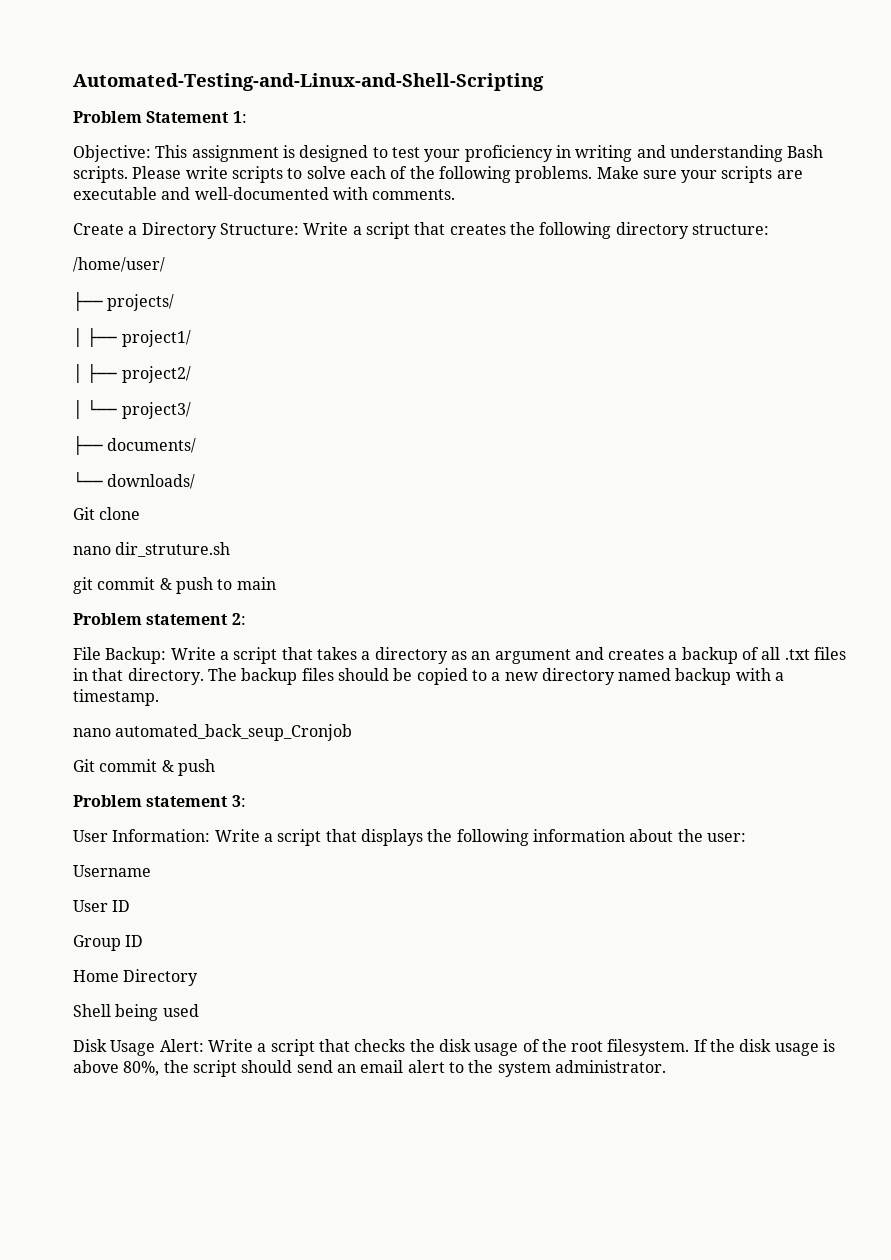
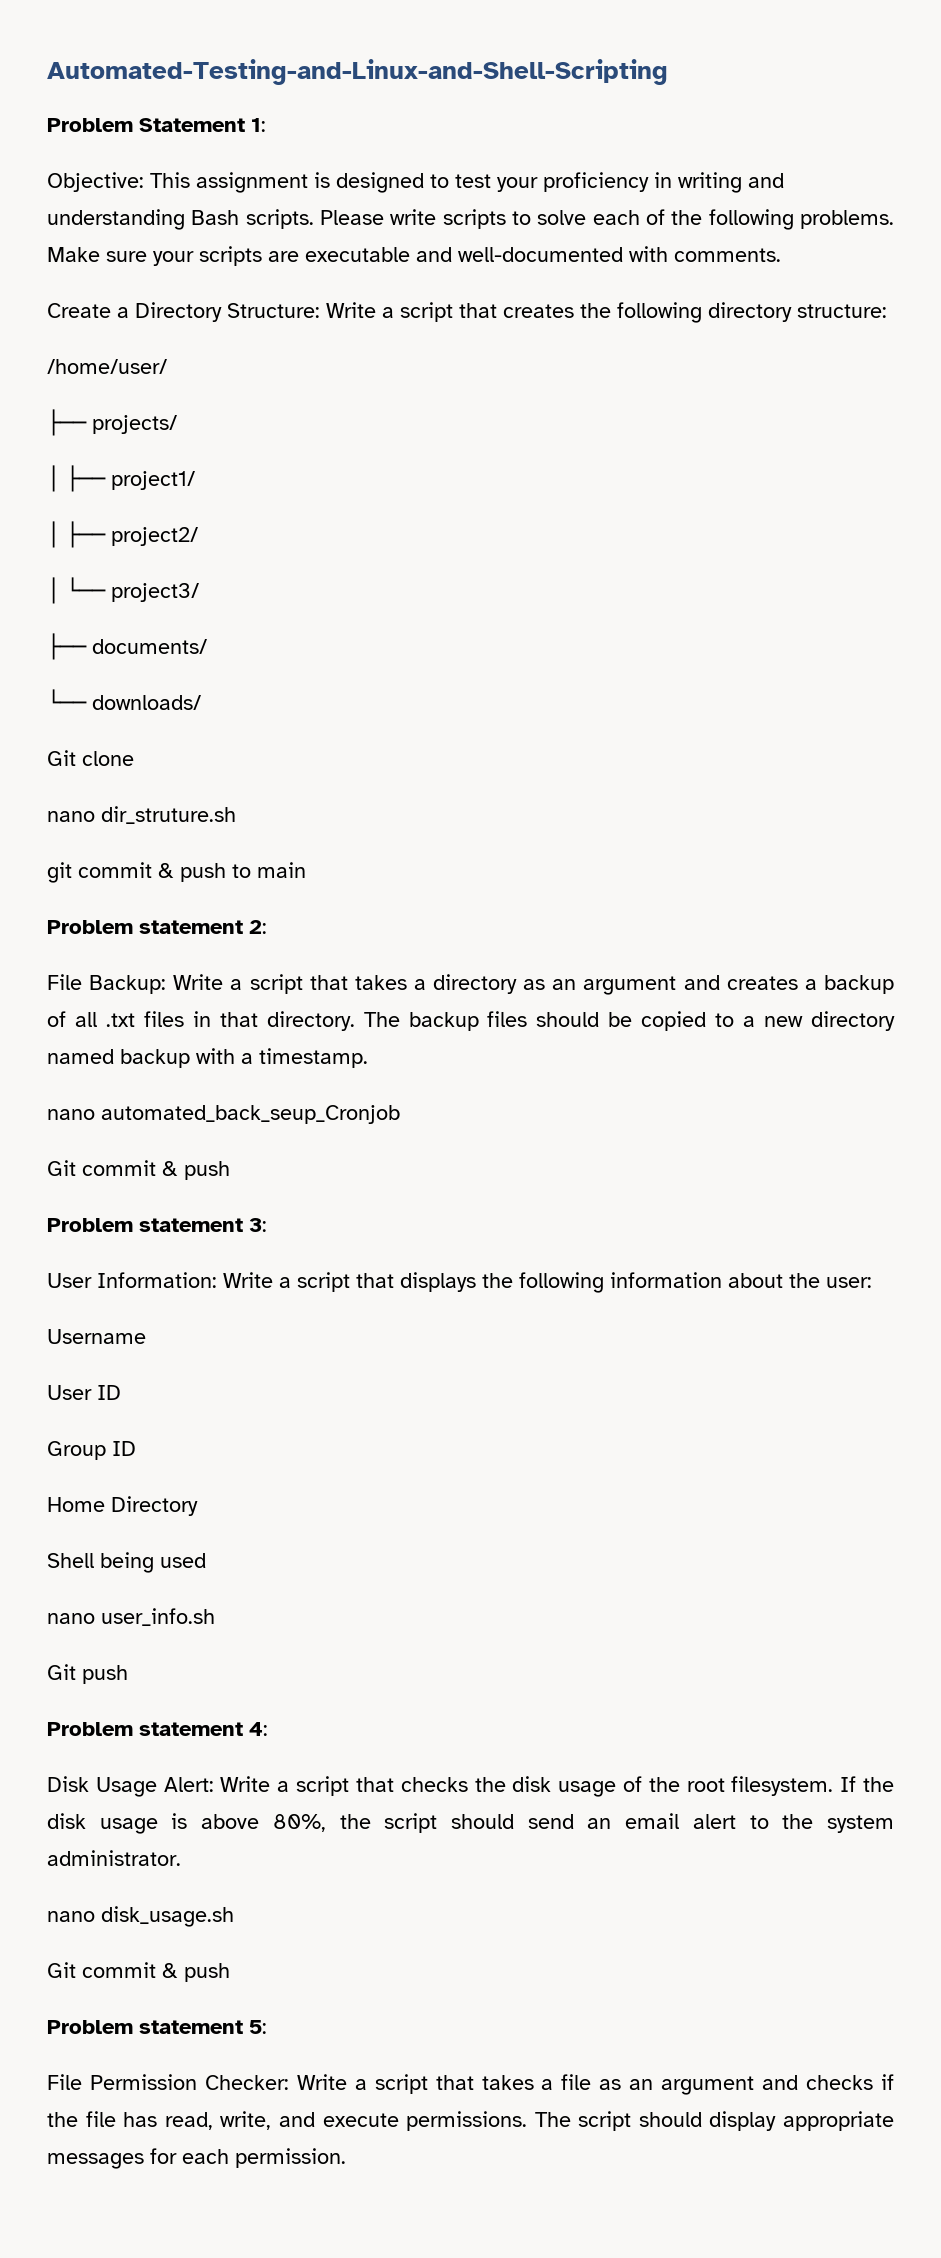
+ nano user_info.sh
+ Git push
+ Problem statement 4:
+ nano disk_usage.sh
+ Git commit & push
+ Problem statement 5:
+ File Permission Checker: Write a script that takes a file as an argument and checks if the file has read, write, and execute permissions. The script should display appropriate messages for each permission.

